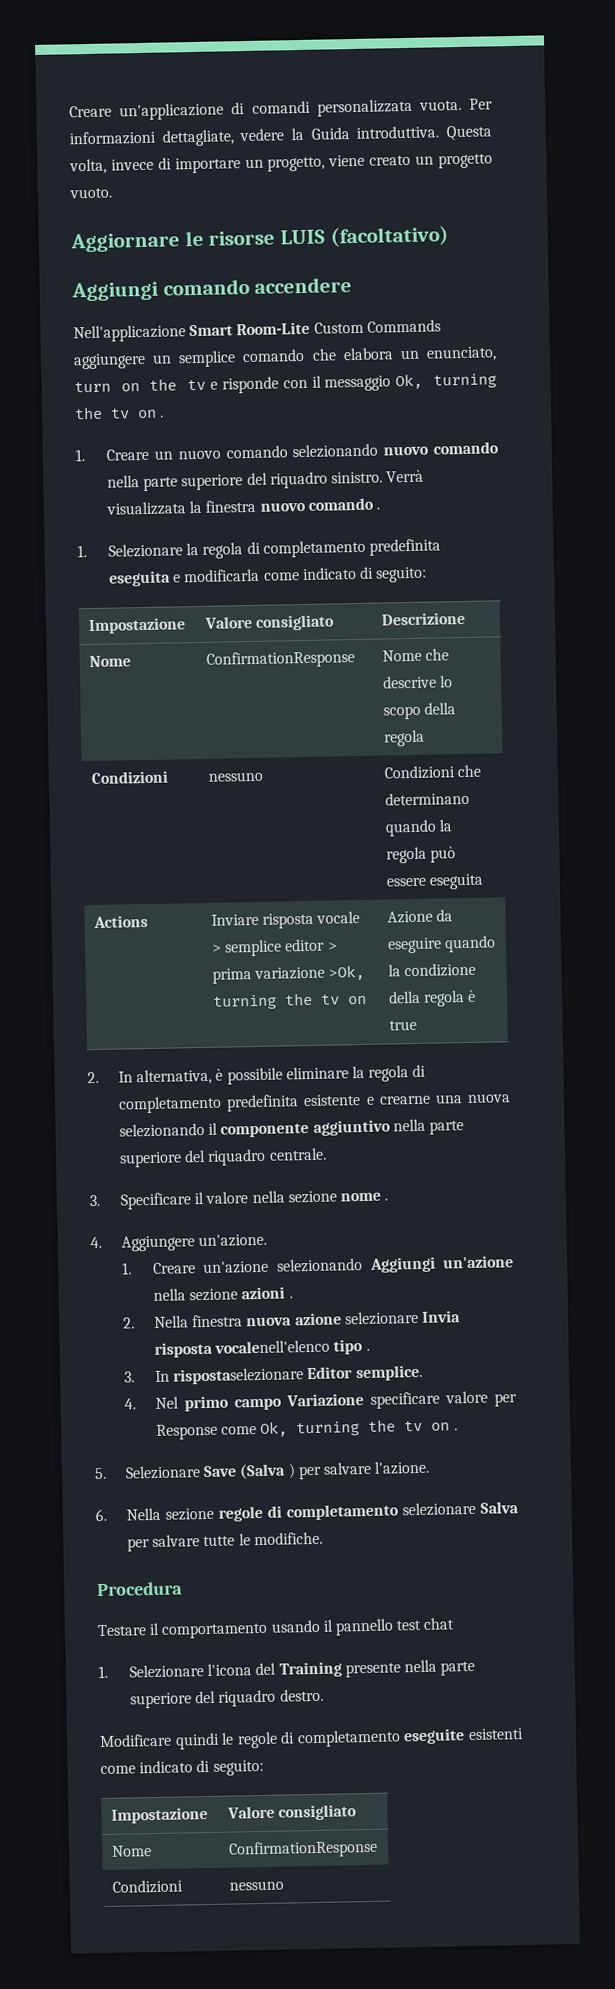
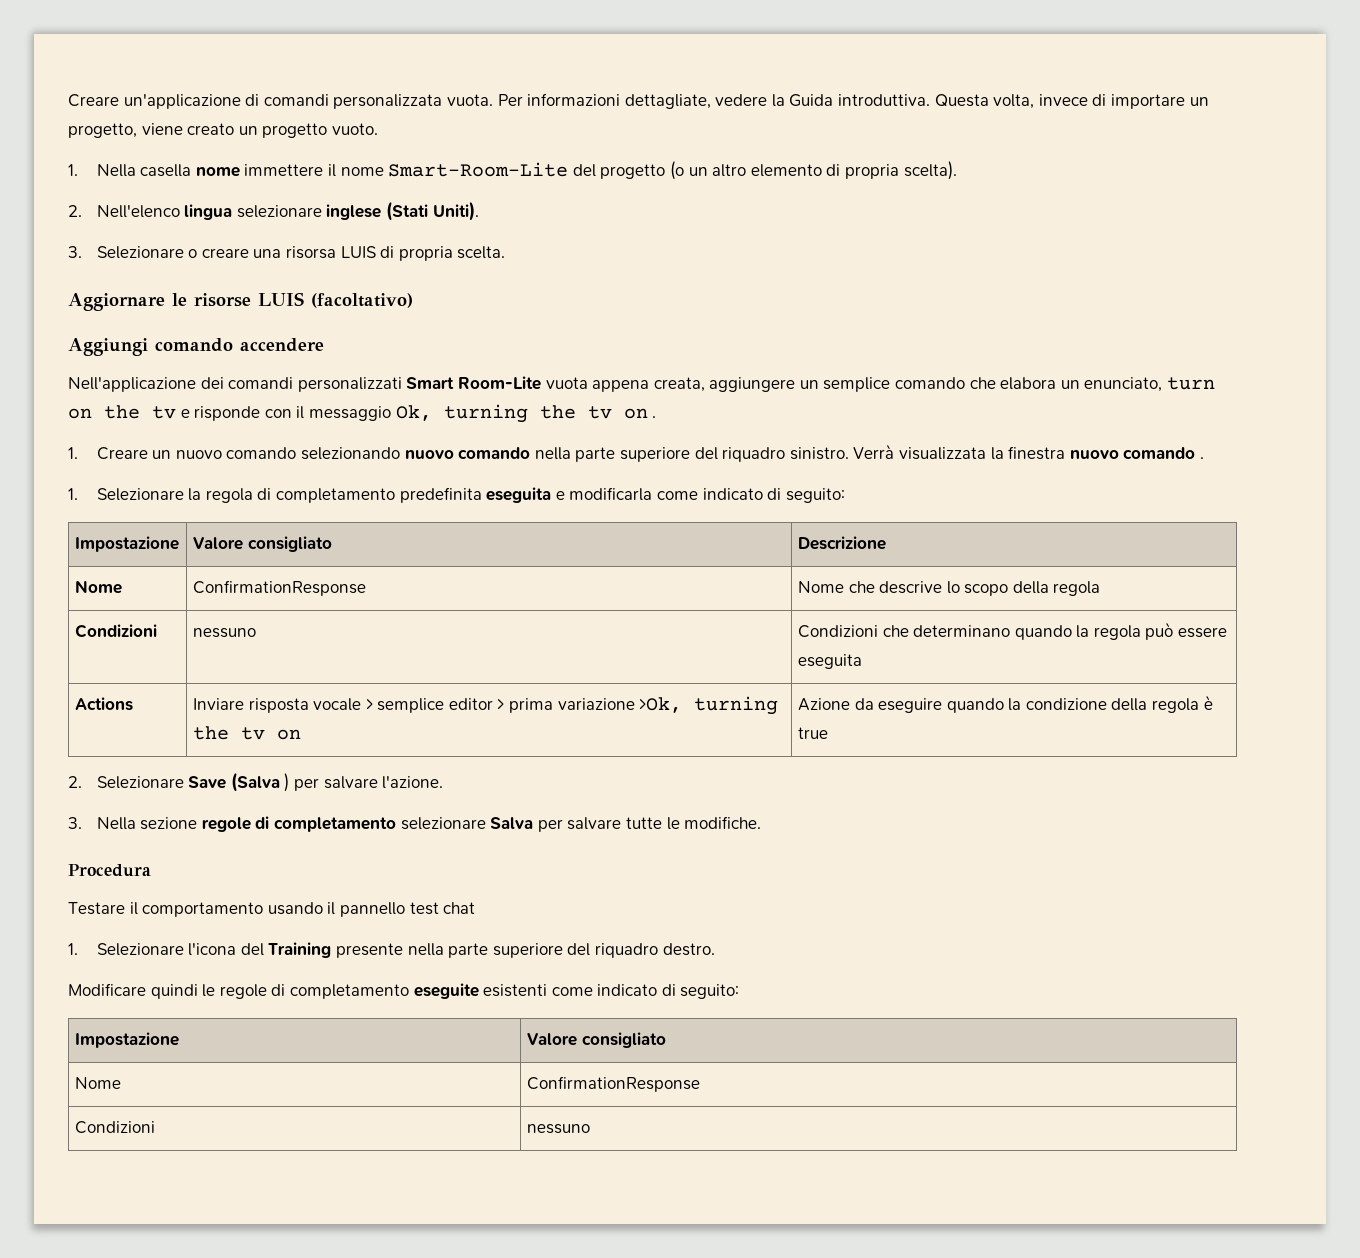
+ 1. Nella casella nome immettere il nome Smart-Room-Lite del progetto (o un altro elemento di propria scelta).
+ 2. Nell'elenco lingua selezionare inglese (Stati Uniti).
+ 3. Selezionare o creare una risorsa LUIS di propria scelta.
- Nell'applicazione Smart Room-Lite Custom Commands aggiungere un semplice comando che elabora un enunciato, turn on the tv e risponde con il messaggio Ok, turning the tv on .
+ Nell'applicazione dei comandi personalizzati Smart Room-Lite vuota appena creata, aggiungere un semplice comando che elabora un enunciato, turn on the tv e risponde con il messaggio Ok, turning the tv on .
- 2. In alternativa, è possibile eliminare la regola di completamento predefinita esistente e crearne una nuova selezionando il componente aggiuntivo nella parte superiore del riquadro centrale.
- 3. Specificare il valore nella sezione nome .
- 4. Aggiungere un'azione.
- 1. Creare un'azione selezionando Aggiungi un'azione nella sezione azioni .
- 2. Nella finestra nuova azione selezionare Invia risposta vocalenell'elenco tipo .
- 3. In rispostaselezionare Editor semplice.
- 4. Nel primo campo Variazione specificare valore per Response come Ok, turning the tv on .
- 5. Selezionare Save (Salva ) per salvare l'azione.
+ 2. Selezionare Save (Salva ) per salvare l'azione.
- 6. Nella sezione regole di completamento selezionare Salva per salvare tutte le modifiche.
+ 3. Nella sezione regole di completamento selezionare Salva per salvare tutte le modifiche.

